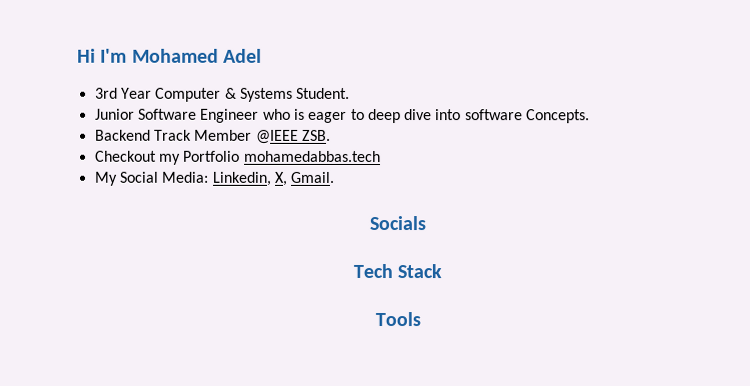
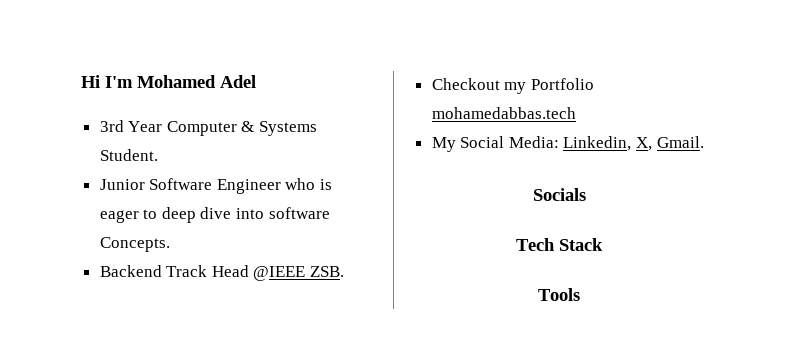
- Backend Track Member @IEEE ZSB.
+ Backend Track Head @IEEE ZSB.

